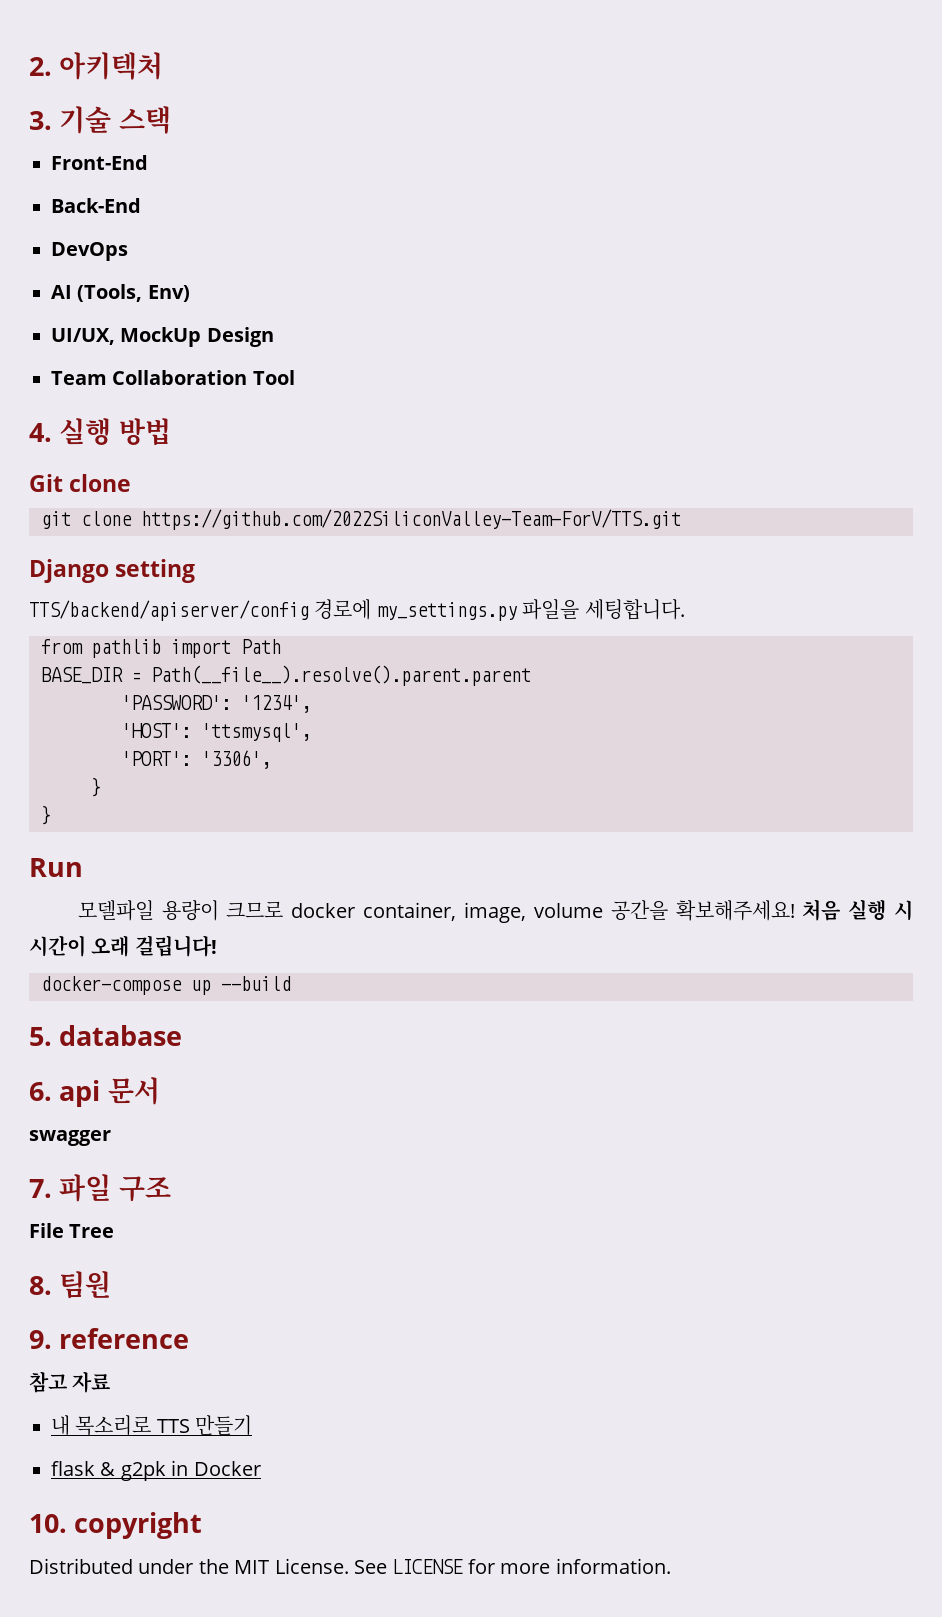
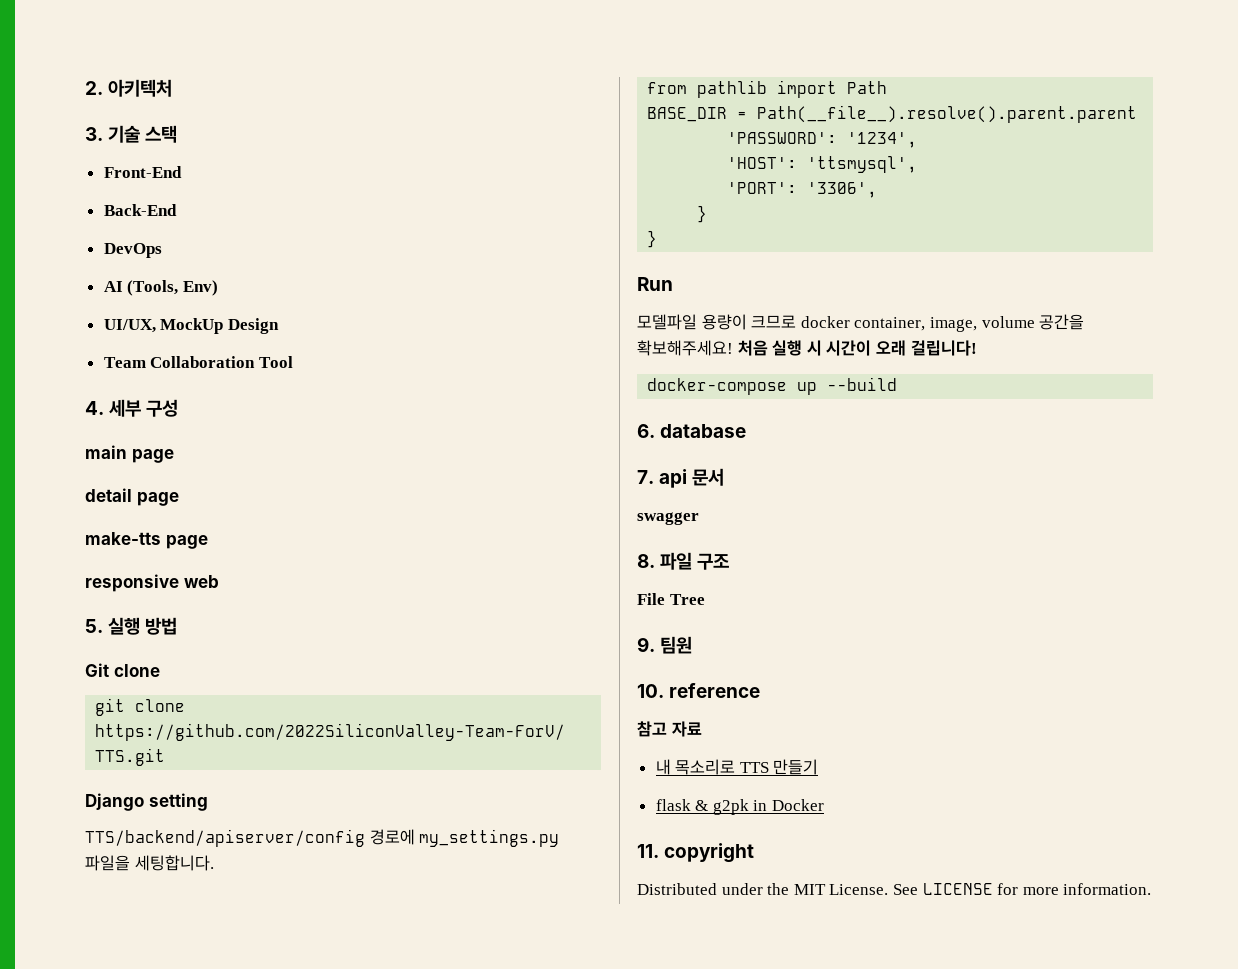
- 4. 실행 방법
+ 4. 세부 구성
+ main page
+ detail page
+ make-tts page
+ responsive web
+ 5. 실행 방법
- 5. database
+ 6. database
- 6. api 문서
+ 7. api 문서
- 7. 파일 구조
+ 8. 파일 구조
- 8. 팀원
+ 9. 팀원
- 9. reference
+ 10. reference
- 10. copyright
+ 11. copyright

